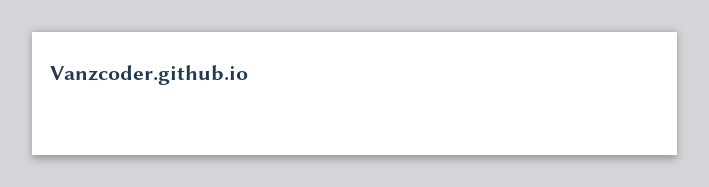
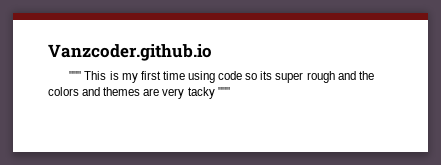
+ """ This is my first time using code so its super rough and the colors and themes are very tacky """

